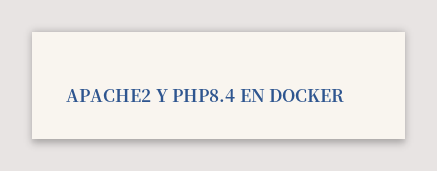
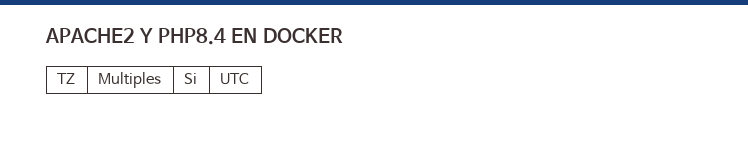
+ TZ | Multiples | Si | UTC

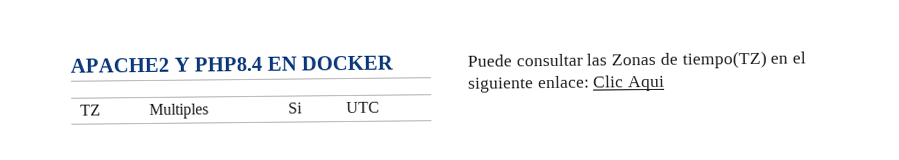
+ Puede consultar las Zonas de tiempo(TZ) en el siguiente enlace: Clic Aqui

